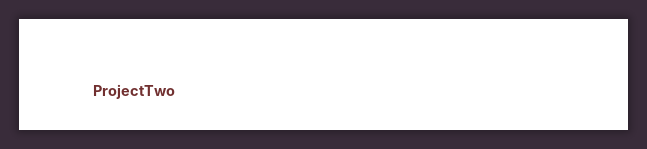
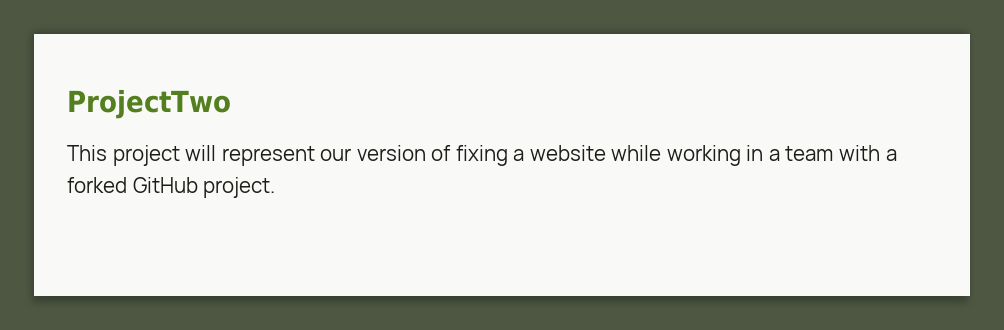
+ This project will represent our version of fixing a website while working in a team with a forked GitHub project.

